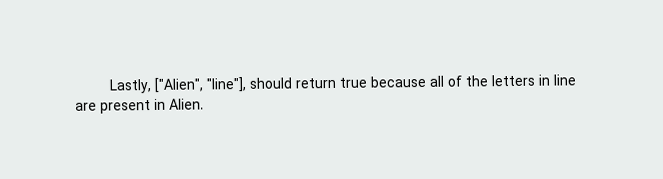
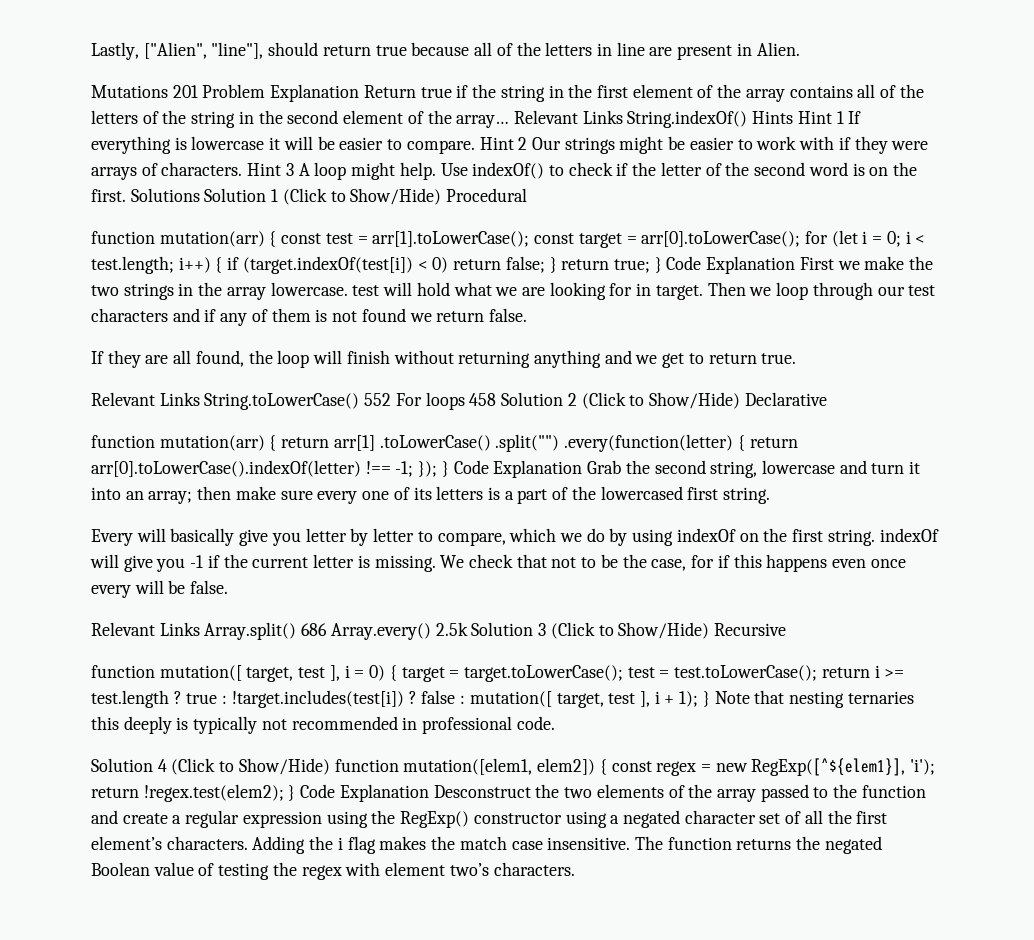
+ Mutations 201 Problem Explanation Return true if the string in the first element of the array contains all of the letters of the string in the second element of the array… Relevant Links String.indexOf() Hints Hint 1 If everything is lowercase it will be easier to compare. Hint 2 Our strings might be easier to work with if they were arrays of characters. Hint 3 A loop might help. Use indexOf() to check if the letter of the second word is on the first. Solutions Solution 1 (Click to Show/Hide) Procedural
+ function mutation(arr) { const test = arr[1].toLowerCase(); const target = arr[0].toLowerCase(); for (let i = 0; i < test.length; i++) { if (target.indexOf(test[i]) < 0) return false; } return true; } Code Explanation First we make the two strings in the array lowercase. test will hold what we are looking for in target. Then we loop through our test characters and if any of them is not found we return false.
+ If they are all found, the loop will finish without returning anything and we get to return true.
+ Relevant Links String.toLowerCase() 552 For loops 458 Solution 2 (Click to Show/Hide) Declarative
+ function mutation(arr) { return arr[1] .toLowerCase() .split("") .every(function(letter) { return arr[0].toLowerCase().indexOf(letter) !== -1; }); } Code Explanation Grab the second string, lowercase and turn it into an array; then make sure every one of its letters is a part of the lowercased first string.
+ Every will basically give you letter by letter to compare, which we do by using indexOf on the first string. indexOf will give you -1 if the current letter is missing. We check that not to be the case, for if this happens even once every will be false.
+ Relevant Links Array.split() 686 Array.every() 2.5k Solution 3 (Click to Show/Hide) Recursive
+ function mutation([ target, test ], i = 0) { target = target.toLowerCase(); test = test.toLowerCase(); return i >= test.length ? true : !target.includes(test[i]) ? false : mutation([ target, test ], i + 1); } Note that nesting ternaries this deeply is typically not recommended in professional code.
+ Solution 4 (Click to Show/Hide) function mutation([elem1, elem2]) { const regex = new RegExp([^${elem1}], 'i'); return !regex.test(elem2); } Code Explanation Desconstruct the two elements of the array passed to the function and create a regular expression using the RegExp() constructor using a negated character set of all the first element’s characters. Adding the i flag makes the match case insensitive. The function returns the negated Boolean value of testing the regex with element two’s characters.

